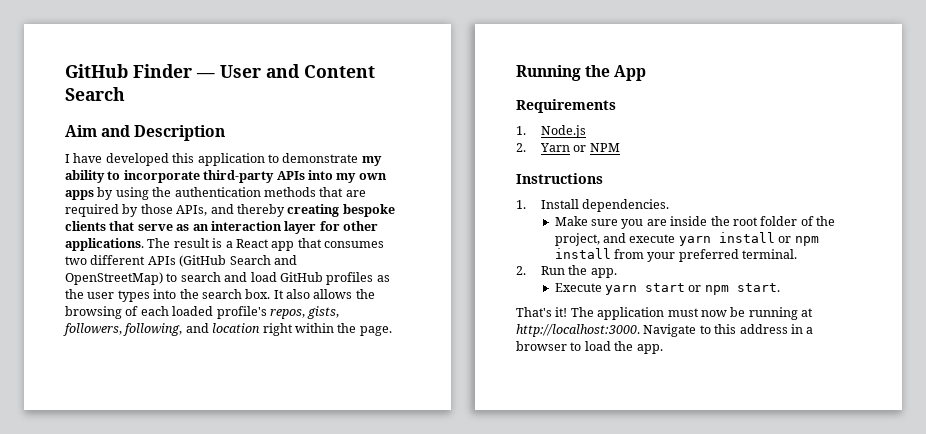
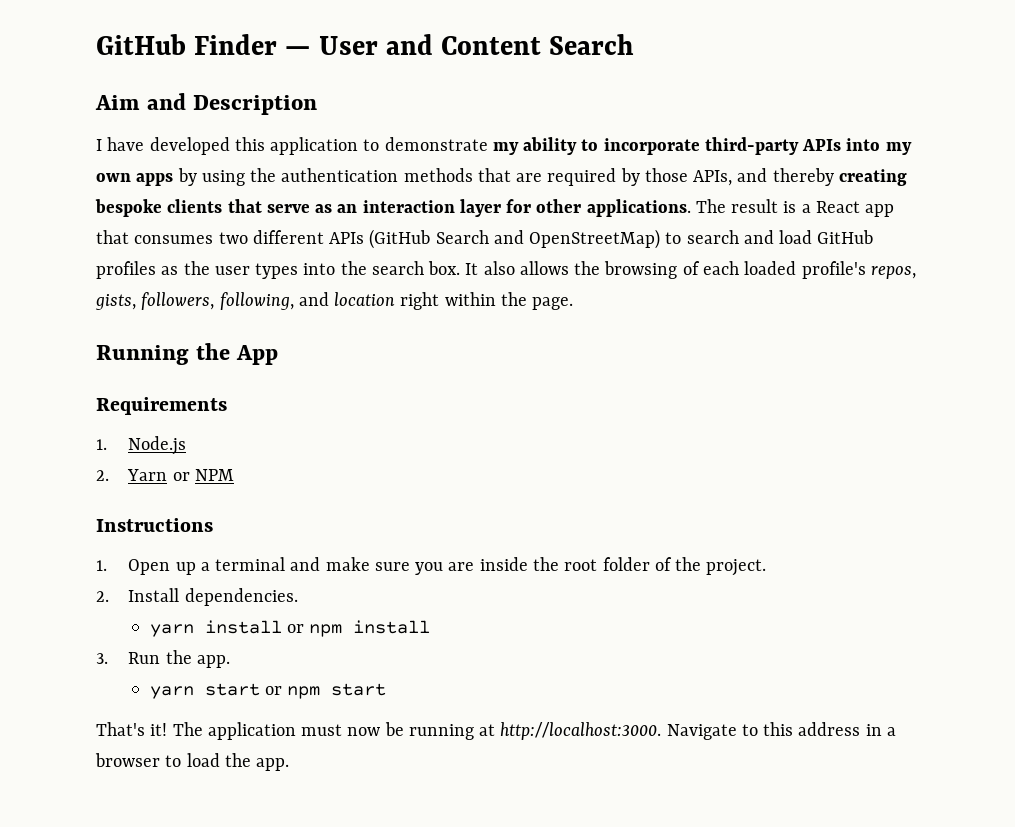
- 1. Install dependencies.
- Make sure you are inside the root folder of the project, and execute yarn install or npm install from your preferred terminal.
- 2. Run the app.
+ 1. Open up a terminal and make sure you are inside the root folder of the project.
+ 2. Install dependencies.
+ yarn install or npm install
+ 3. Run the app.
- Execute yarn start or npm start.
+ yarn start or npm start

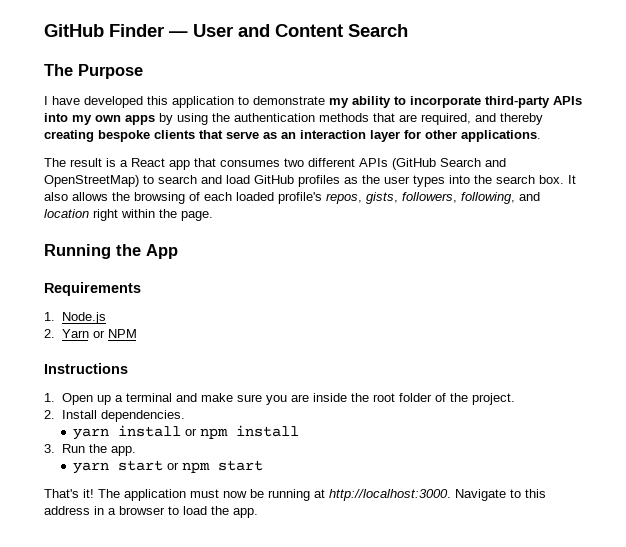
- Aim and Description
+ The Purpose
- I have developed this application to demonstrate my ability to incorporate third-party APIs into my own apps by using the authentication methods that are required by those APIs, and thereby creating bespoke clients that serve as an interaction layer for other applications. The result is a React app that consumes two different APIs (GitHub Search and OpenStreetMap) to search and load GitHub profiles as the user types into the search box.
+ I have developed this application to demonstrate my ability to incorporate third-party APIs into my own apps by using the authentication methods that are required, and thereby creating bespoke clients that serve as an interaction layer for other applications.
+ The result is a React app that consumes two different APIs (GitHub Search and OpenStreetMap) to search and load GitHub profiles as the user types into the search box.

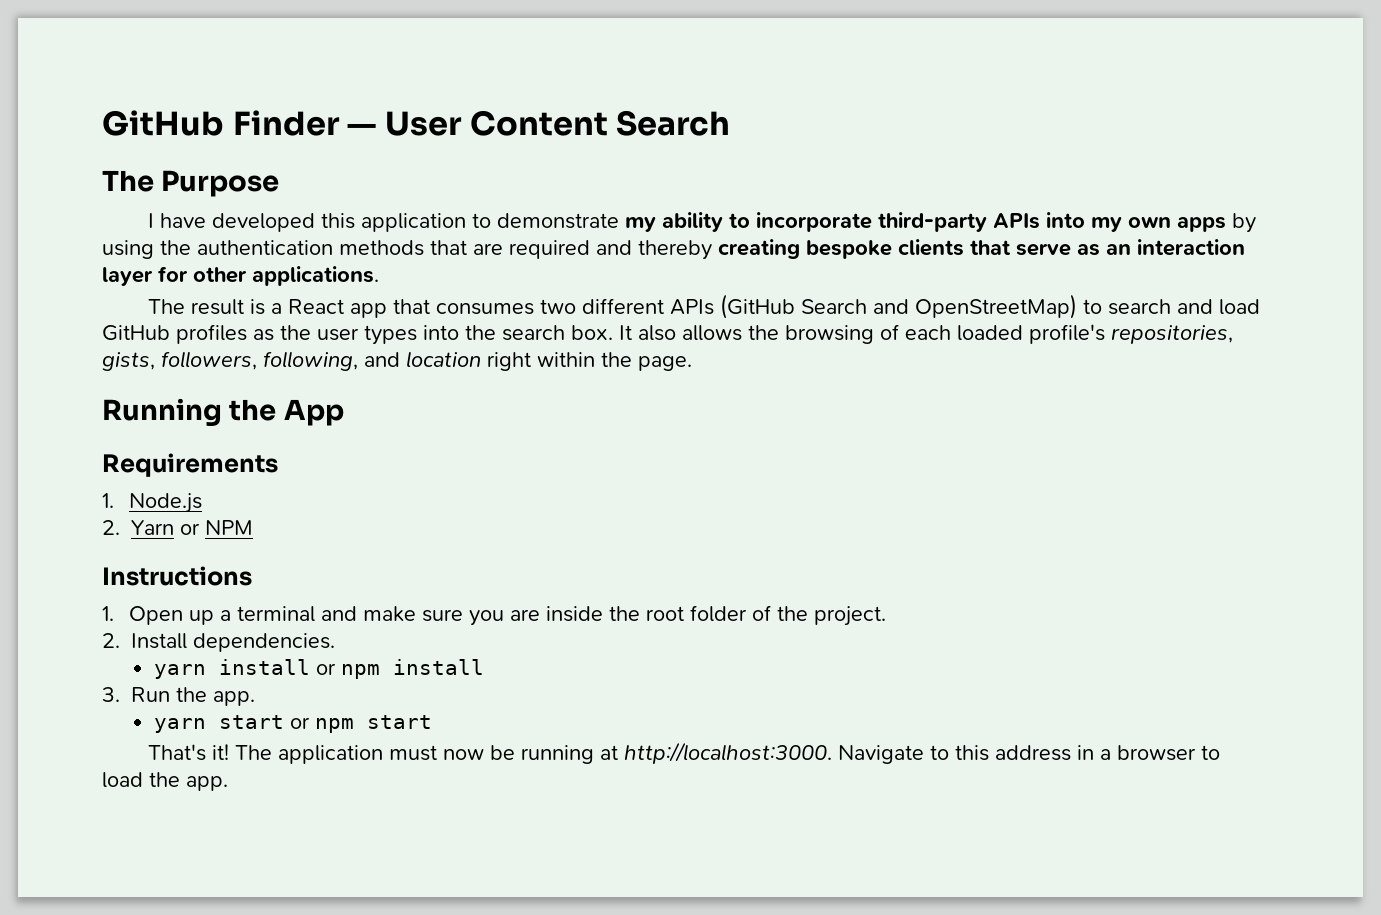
- GitHub Finder — User and Content Search
+ GitHub Finder — User Content Search
- I have developed this application to demonstrate my ability to incorporate third-party APIs into my own apps by using the authentication methods that are required, and thereby creating bespoke clients that serve as an interaction layer for other applications.
+ I have developed this application to demonstrate my ability to incorporate third-party APIs into my own apps by using the authentication methods that are required and thereby creating bespoke clients that serve as an interaction layer for other applications.
- It also allows the browsing of each loaded profile's repos, gists, followers, following, and location right within the page.
+ It also allows the browsing of each loaded profile's repositories, gists, followers, following, and location right within the page.

